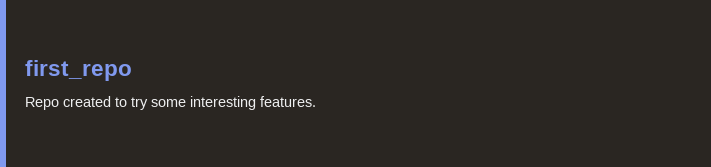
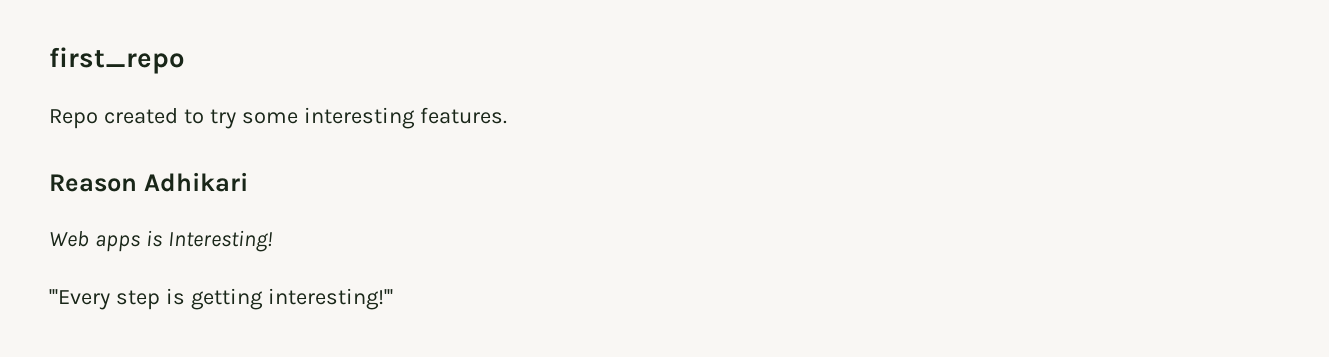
+ Reason Adhikari
+ Web apps is Interesting!
+ '''Every step is getting interesting!'''

